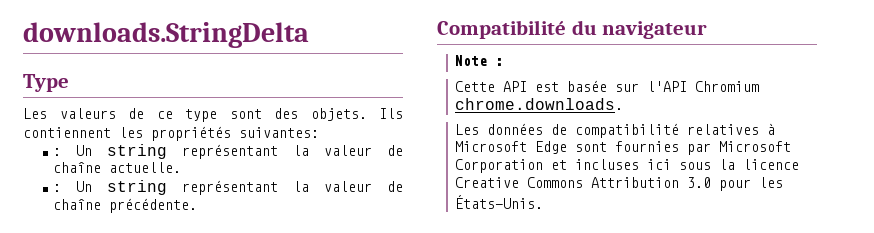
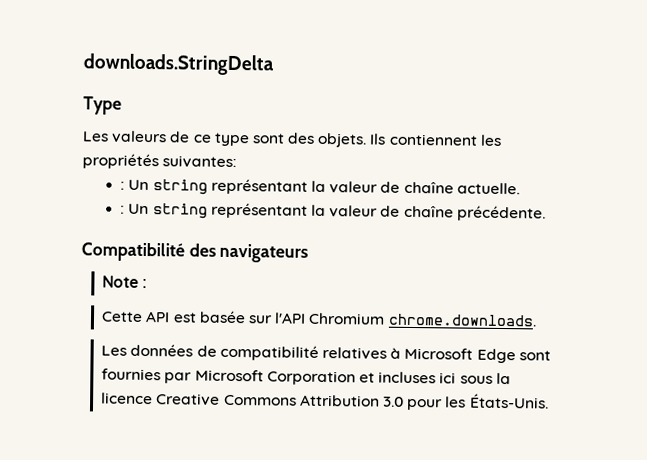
- Compatibilité du navigateur
+ Compatibilité des navigateurs

